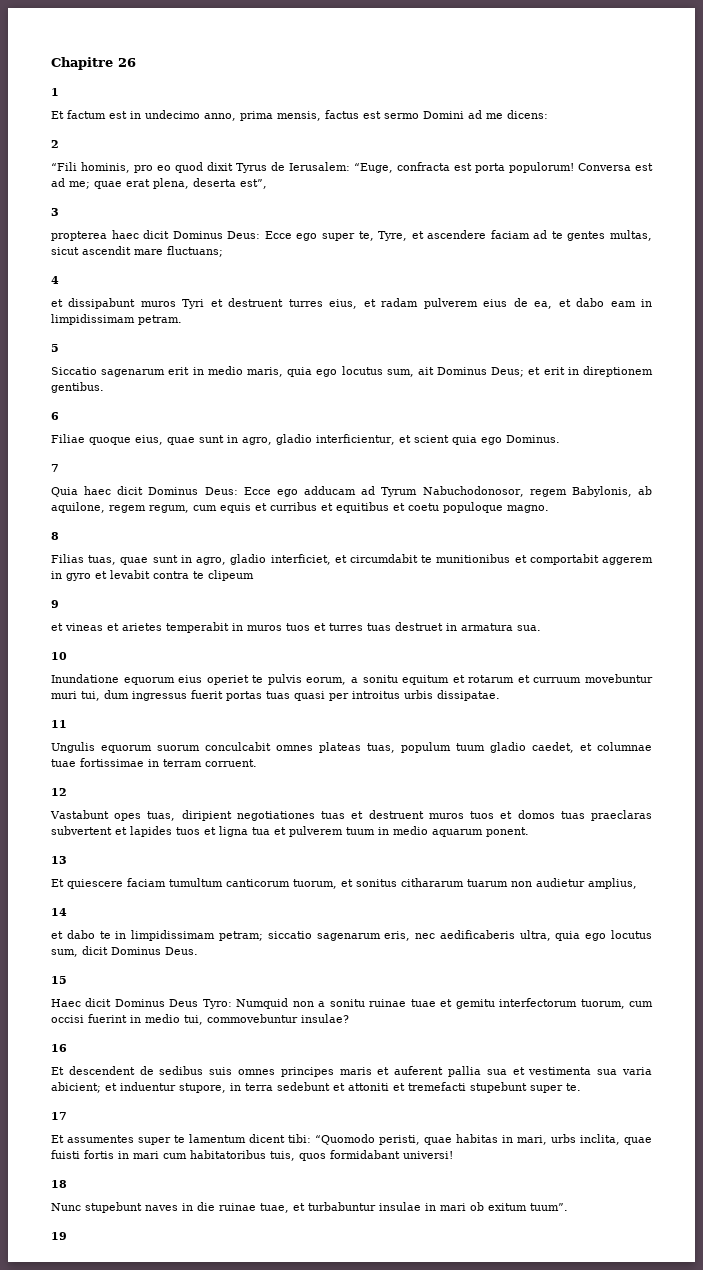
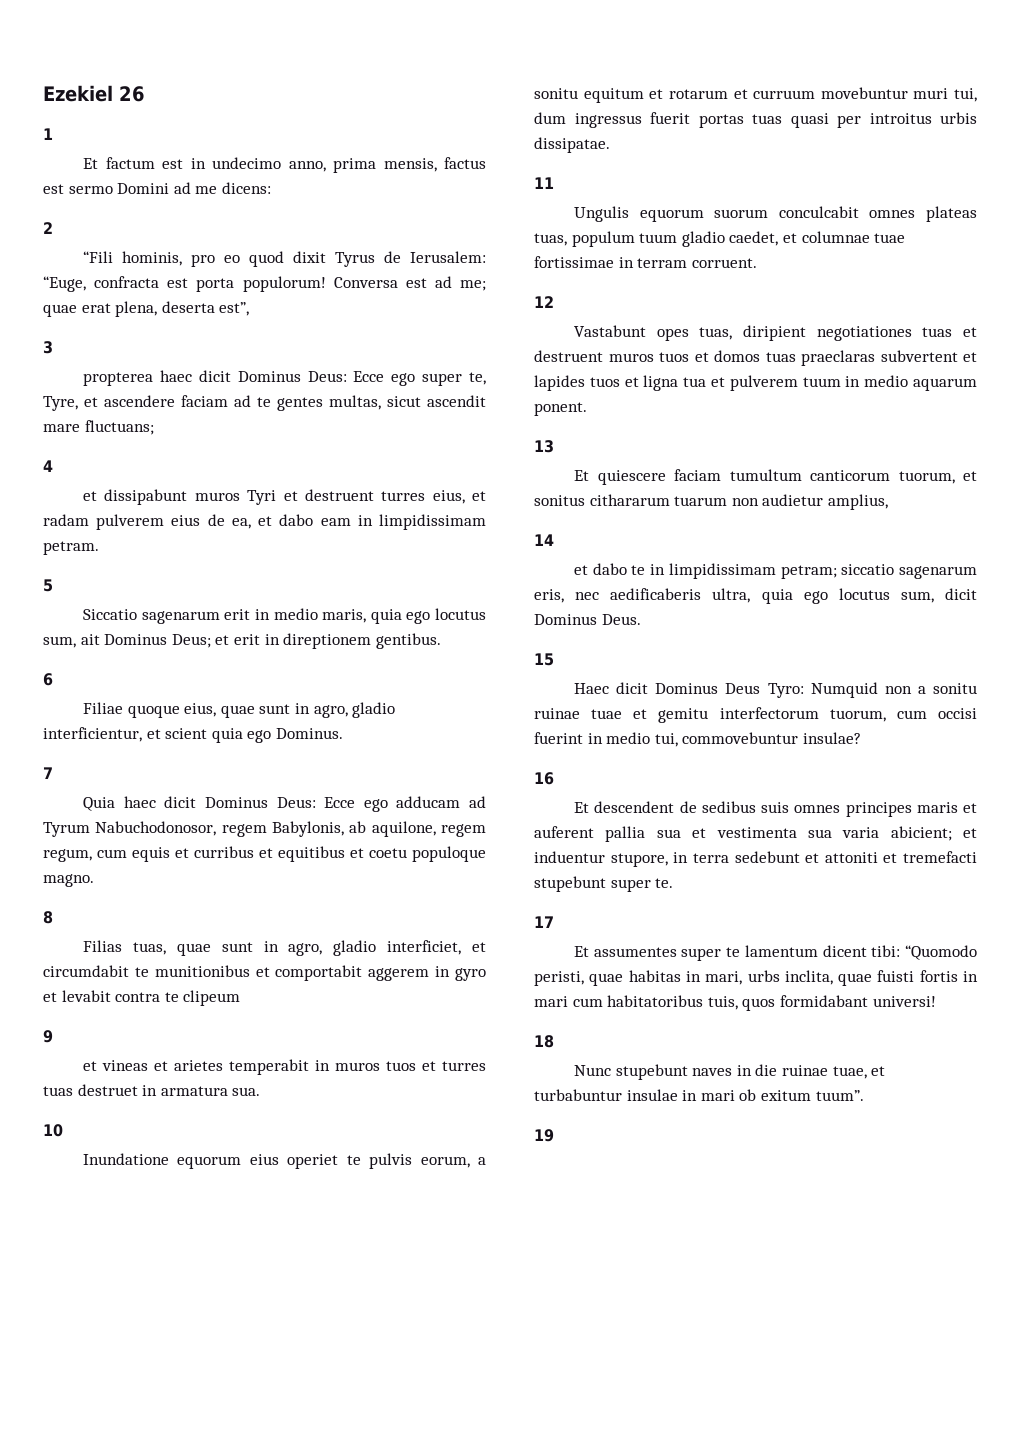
- Chapitre 26
+ Ezekiel 26

